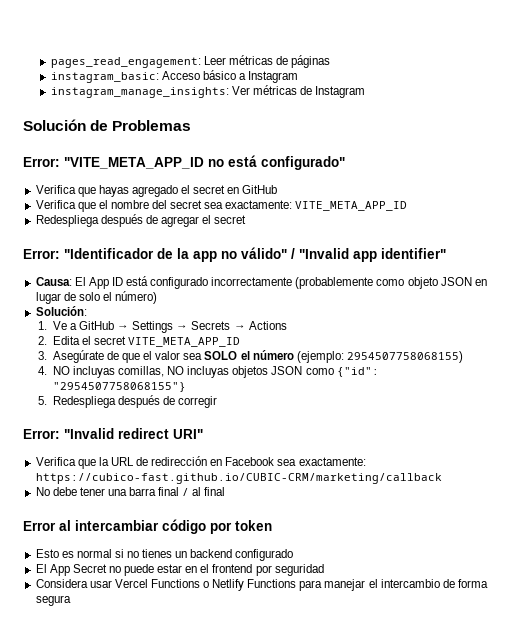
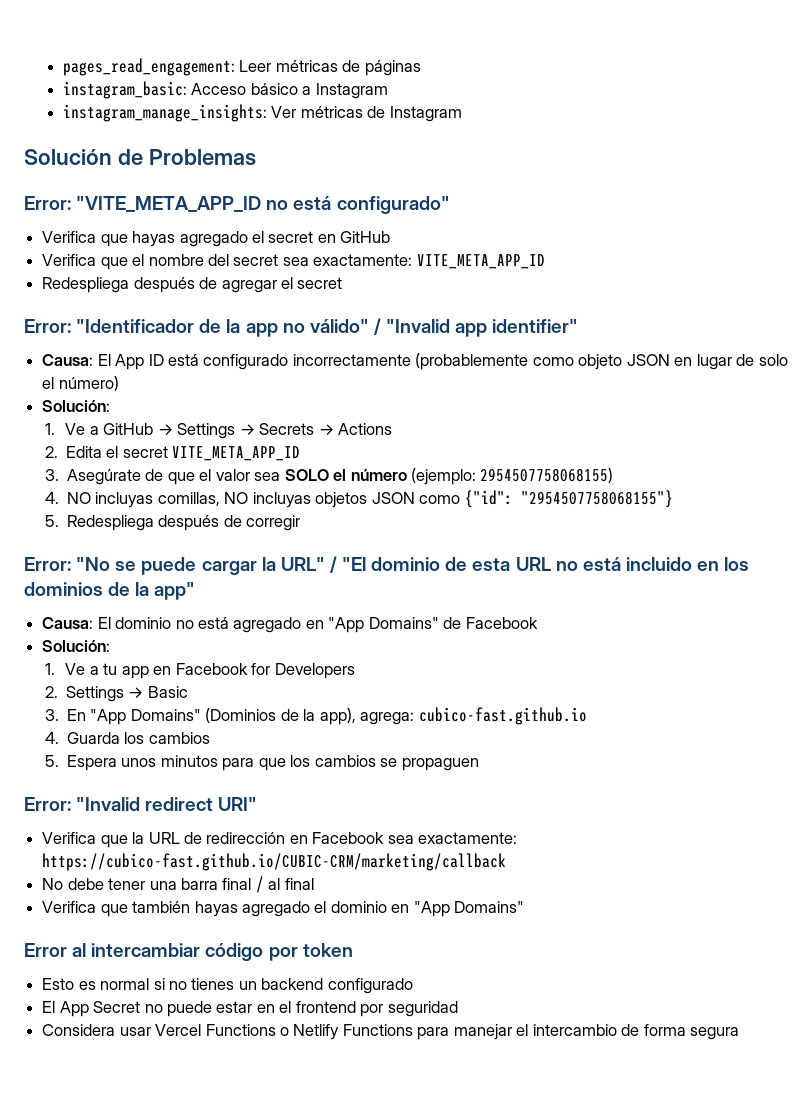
+ Error: "No se puede cargar la URL" / "El dominio de esta URL no está incluido en los dominios de la app"
+ Causa: El dominio no está agregado en "App Domains" de Facebook
+ Solución:
+ 1. Ve a tu app en Facebook for Developers
+ 2. Settings → Basic
+ 3. En "App Domains" (Dominios de la app), agrega: cubico-fast.github.io
+ 4. Guarda los cambios
+ 5. Espera unos minutos para que los cambios se propaguen
+ Verifica que también hayas agregado el dominio en "App Domains"

